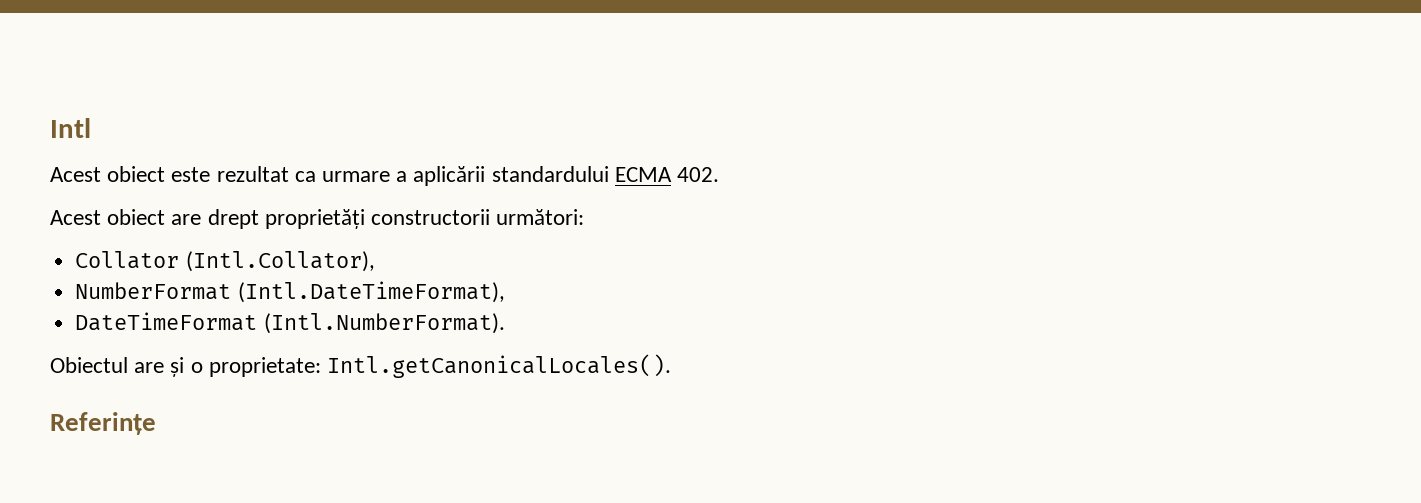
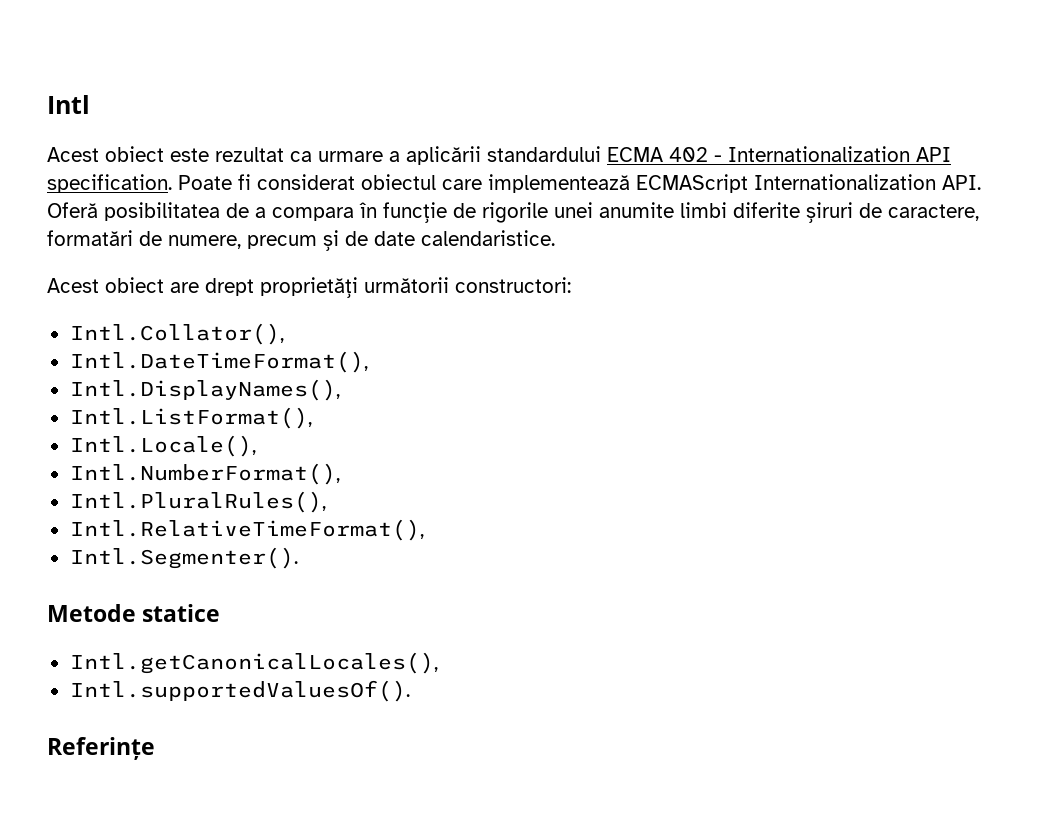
- Acest obiect este rezultat ca urmare a aplicării standardului ECMA 402.
+ Acest obiect este rezultat ca urmare a aplicării standardului ECMA 402 - Internationalization API specification. Poate fi considerat obiectul care implementează ECMAScript Internationalization API. Oferă posibilitatea de a compara în funcție de rigorile unei anumite limbi diferite șiruri de caractere, formatări de numere, precum și de date calendaristice.
- Acest obiect are drept proprietăți constructorii următori:
- Collator (Intl.Collator),
- NumberFormat (Intl.DateTimeFormat),
- DateTimeFormat (Intl.NumberFormat).
- Obiectul are și o proprietate: Intl.getCanonicalLocales().
+ Acest obiect are drept proprietăți următorii constructori:
+ Intl.Collator(),
+ Intl.DateTimeFormat(),
+ Intl.DisplayNames(),
+ Intl.ListFormat(),
+ Intl.Locale(),
+ Intl.NumberFormat(),
+ Intl.PluralRules(),
+ Intl.RelativeTimeFormat(),
+ Intl.Segmenter().
+ Metode statice
+ Intl.getCanonicalLocales(),
+ Intl.supportedValuesOf().

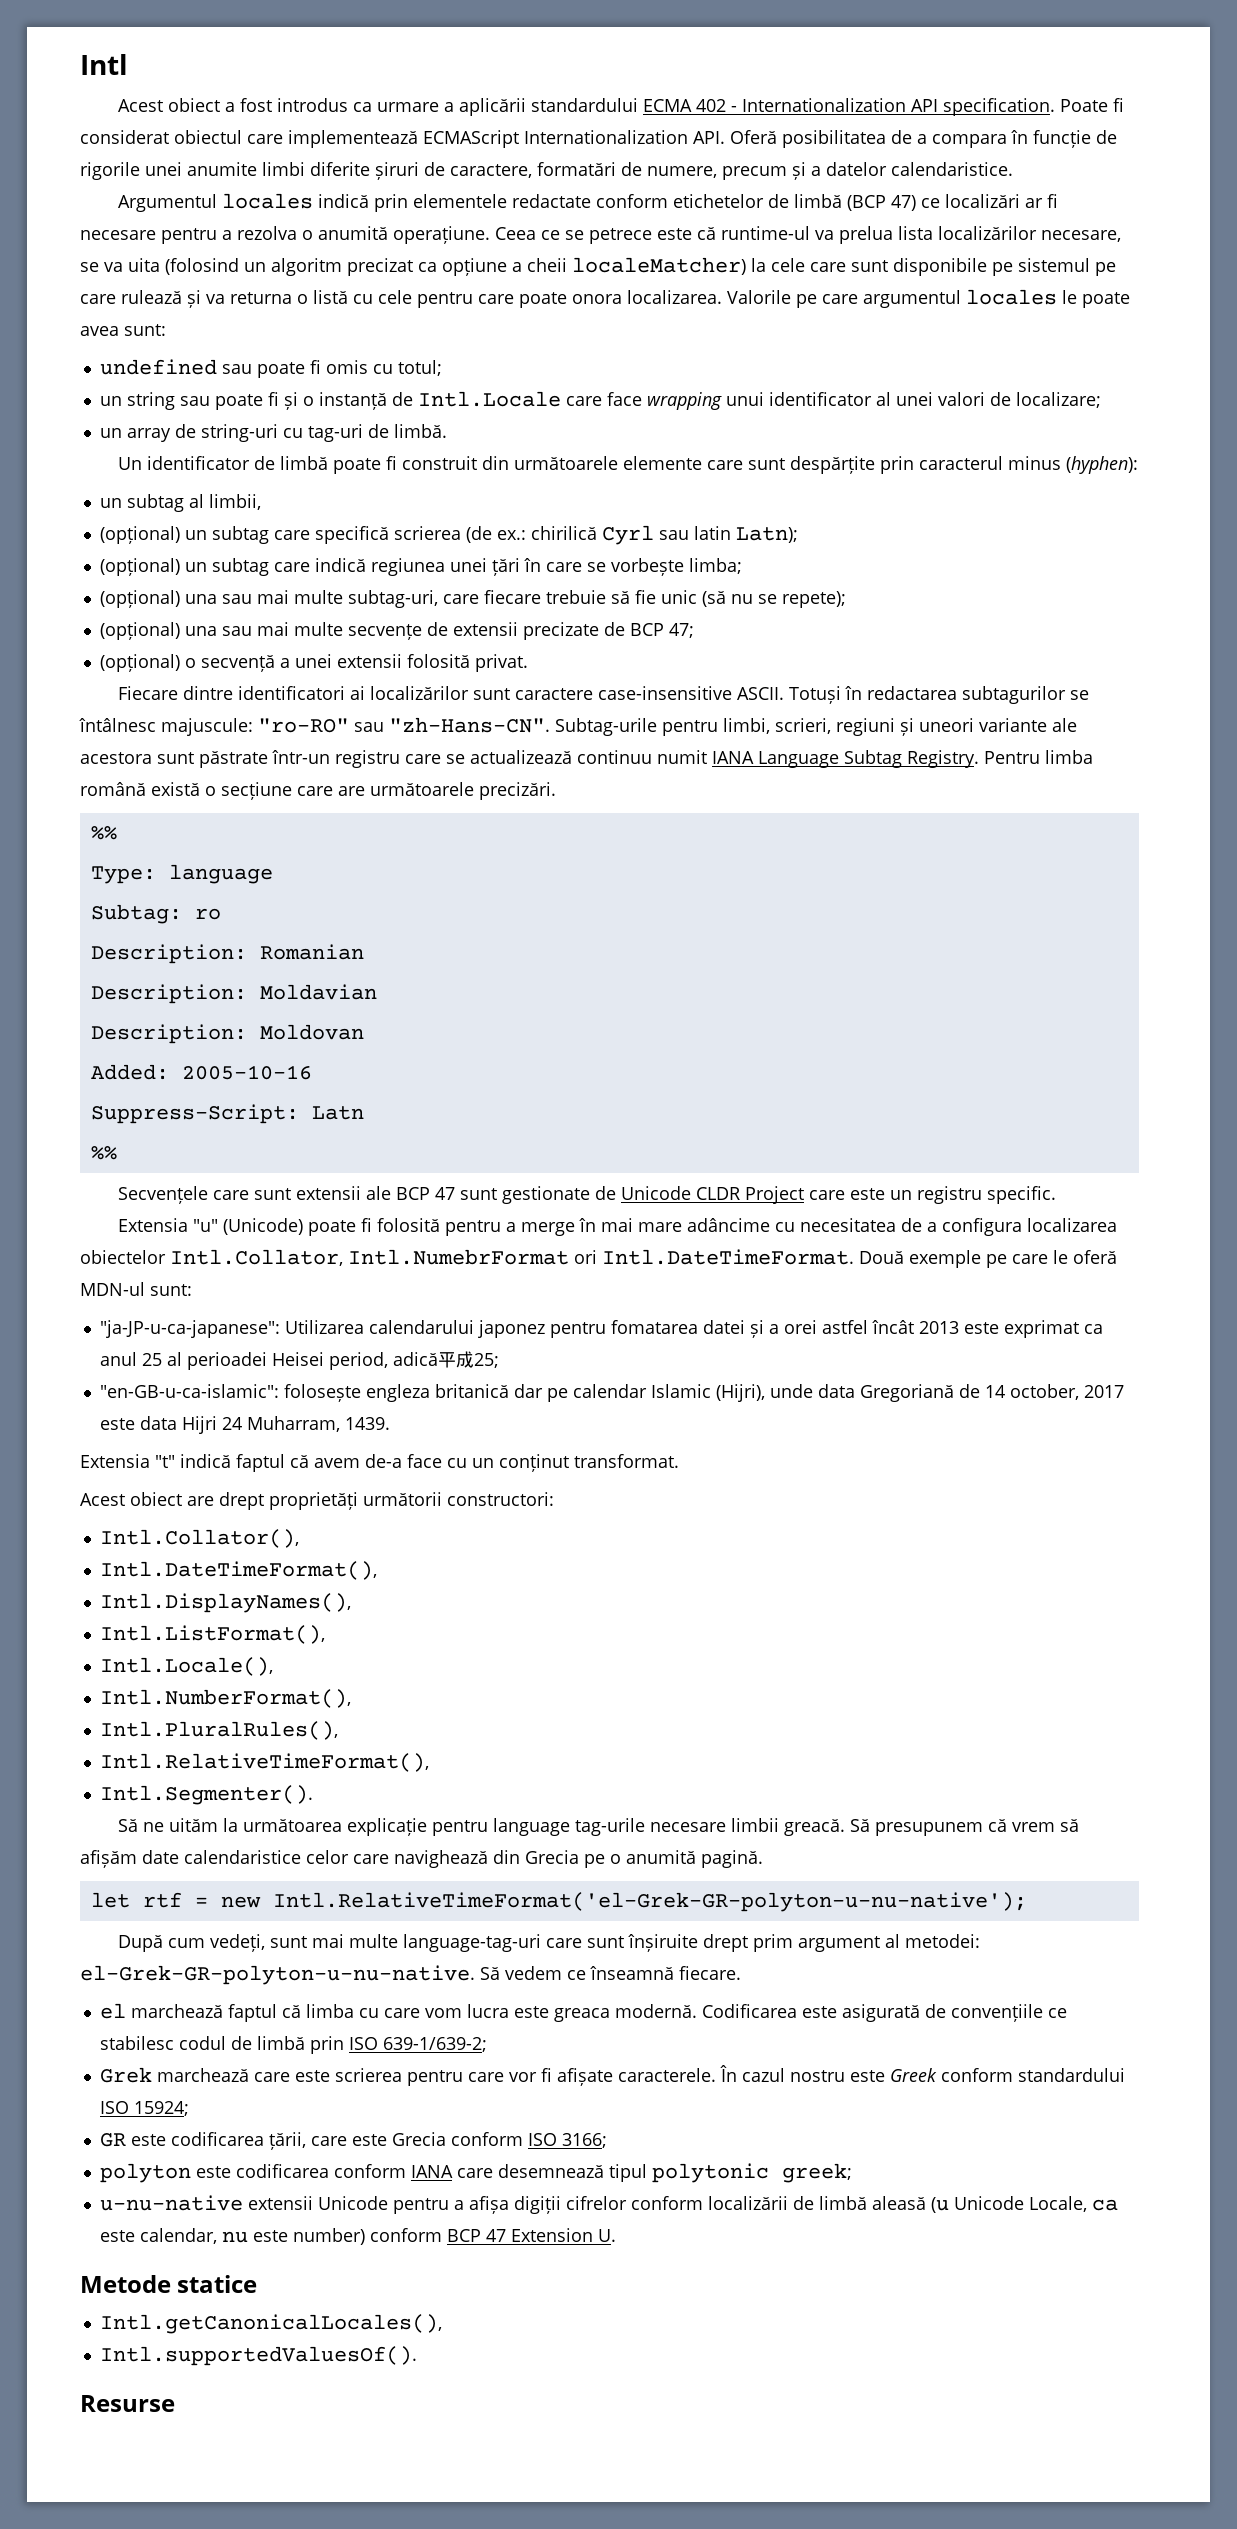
- Acest obiect este rezultat ca urmare a aplicării standardului ECMA 402 - Internationalization API specification.
+ Acest obiect a fost introdus ca urmare a aplicării standardului ECMA 402 - Internationalization API specification.
- Poate fi considerat obiectul care implementează ECMAScript Internationalization API. Oferă posibilitatea de a compara în funcție de rigorile unei anumite limbi diferite șiruri de caractere, formatări de numere, precum și de date calendaristice.
+ Poate fi considerat obiectul care implementează ECMAScript Internationalization API. Oferă posibilitatea de a compara în funcție de rigorile unei anumite limbi diferite șiruri de caractere, formatări de numere, precum și a datelor calendaristice.
+ Argumentul locales indică prin elementele redactate conform etichetelor de limbă (BCP 47) ce localizări ar fi necesare pentru a rezolva o anumită operațiune. Ceea ce se petrece este că runtime-ul va prelua lista localizărilor necesare, se va uita (folosind un algoritm precizat ca opțiune a cheii localeMatcher) la cele care sunt disponibile pe sistemul pe care rulează și va returna o listă cu cele pentru care poate onora localizarea. Valorile pe care argumentul locales le poate avea sunt:
+ undefined sau poate fi omis cu totul;
+ un string sau poate fi și o instanță de Intl.Locale care face wrapping unui identificator al unei valori de localizare;
+ un array de string-uri cu tag-uri de limbă.
+ Un identificator de limbă poate fi construit din următoarele elemente care sunt despărțite prin caracterul minus (hyphen):
+ un subtag al limbii,
+ (opțional) un subtag care specifică scrierea (de ex.: chirilică Cyrl sau latin Latn);
+ (opțional) un subtag care indică regiunea unei țări în care se vorbește limba;
+ (opțional) una sau mai multe subtag-uri, care fiecare trebuie să fie unic (să nu se repete);
+ (opțional) una sau mai multe secvențe de extensii precizate de BCP 47;
+ (opțional) o secvență a unei extensii folosită privat.
+ Fiecare dintre identificatori ai localizărilor sunt caractere case-insensitive ASCII. Totuși în redactarea subtagurilor se întâlnesc majuscule: "ro-RO" sau "zh-Hans-CN". Subtag-urile pentru limbi, scrieri, regiuni și uneori variante ale acestora sunt păstrate într-un registru care se actualizează continuu numit IANA Language Subtag Registry. Pentru limba română există o secțiune care are următoarele precizări.
+ %%
+ Type: language
+ Subtag: ro
+ Description: Romanian
+ Description: Moldavian
+ Description: Moldovan
+ Added: 2005-10-16
+ Suppress-Script: Latn
+ %%
+ Secvențele care sunt extensii ale BCP 47 sunt gestionate de Unicode CLDR Project care este un registru specific.
+ Extensia "u" (Unicode) poate fi folosită pentru a merge în mai mare adâncime cu necesitatea de a configura localizarea obiectelor Intl.Collator, Intl.NumebrFormat ori Intl.DateTimeFormat. Două exemple pe care le oferă MDN-ul sunt:
+ "ja-JP-u-ca-japanese": Utilizarea calendarului japonez pentru fomatarea datei și a orei astfel încât 2013 este exprimat ca anul 25 al perioadei Heisei period, adică平成25;
+ "en-GB-u-ca-islamic": folosește engleza britanică dar pe calendar Islamic (Hijri), unde data Gregoriană de 14 october, 2017 este data Hijri 24 Muharram, 1439.
+ Extensia "t" indică faptul că avem de-a face cu un conținut transformat.
+ Să ne uităm la următoarea explicație pentru language tag-urile necesare limbii greacă. Să presupunem că vrem să afișăm date calendaristice celor care navighează din Grecia pe o anumită pagină.
+ let rtf = new Intl.RelativeTimeFormat('el-Grek-GR-polyton-u-nu-native');
+ După cum vedeți, sunt mai multe language-tag-uri care sunt înșiruite drept prim argument al metodei: el-Grek-GR-polyton-u-nu-native. Să vedem ce înseamnă fiecare.
+ el marchează faptul că limba cu care vom lucra este greaca modernă. Codificarea este asigurată de convențiile ce stabilesc codul de limbă prin ISO 639-1/639-2;
+ Grek marchează care este scrierea pentru care vor fi afișate caracterele. În cazul nostru este Greek conform standardului ISO 15924;
+ GR este codificarea țării, care este Grecia conform ISO 3166;
+ polyton este codificarea conform IANA care desemnează tipul polytonic greek;
+ u-nu-native extensii Unicode pentru a afișa digiții cifrelor conform localizării de limbă aleasă (u Unicode Locale, ca este calendar, nu este number) conform BCP 47 Extension U.
- Referințe
+ Resurse

